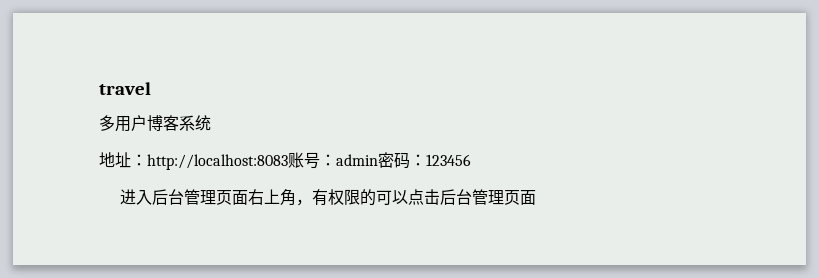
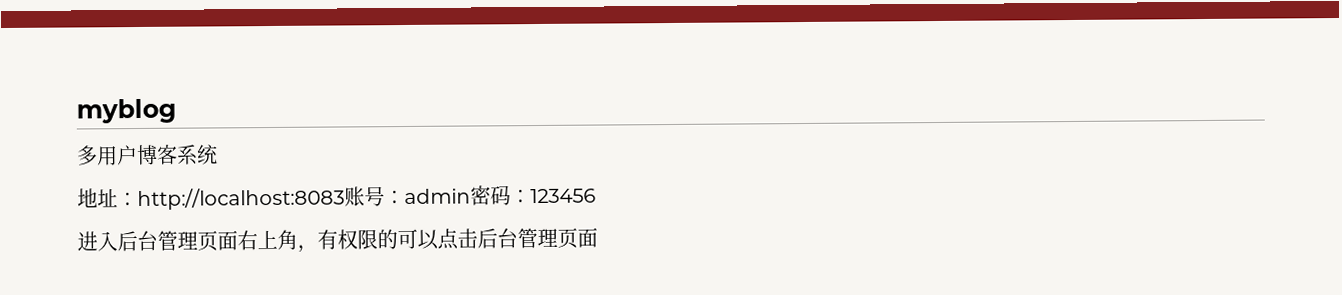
- travel
+ myblog

